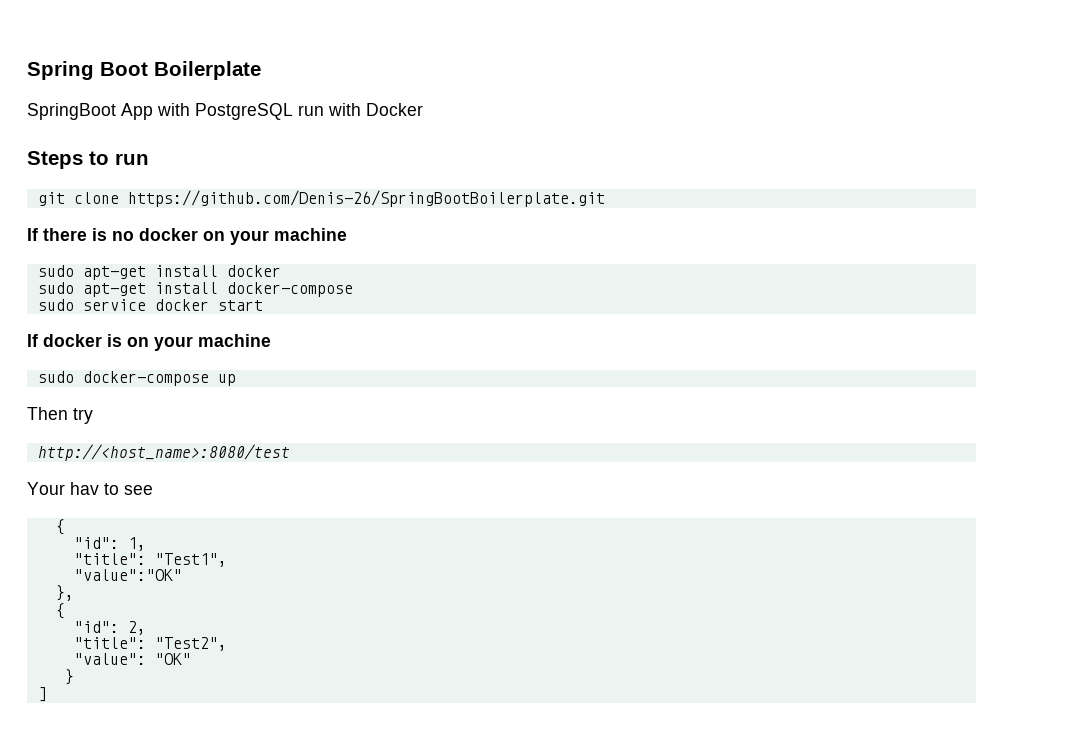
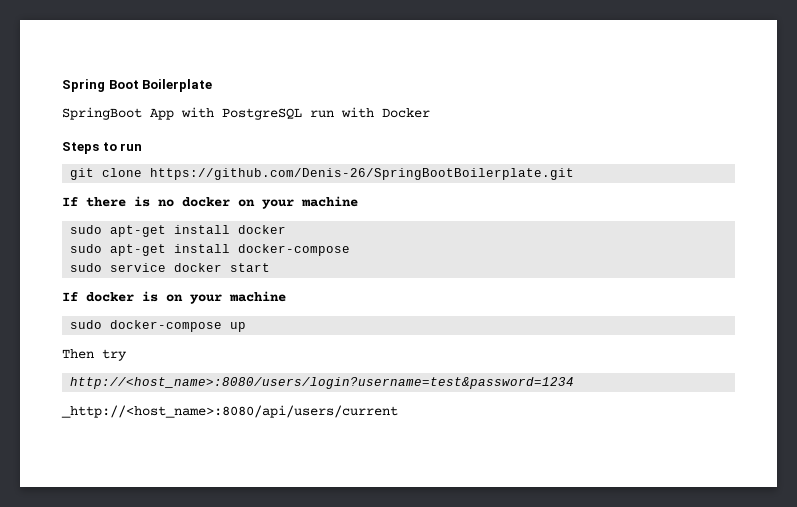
- http://<host_name>:8080/test
- Your hav to see
- {
- "id": 1,
- "title": "Test1",
- "value":"OK"
- },
- {
- "id": 2,
- "title": "Test2",
- "value": "OK"
- }
- ]
+ http://<host_name>:8080/users/login?username=test&password=1234
+ _http://<host_name>:8080/api/users/current

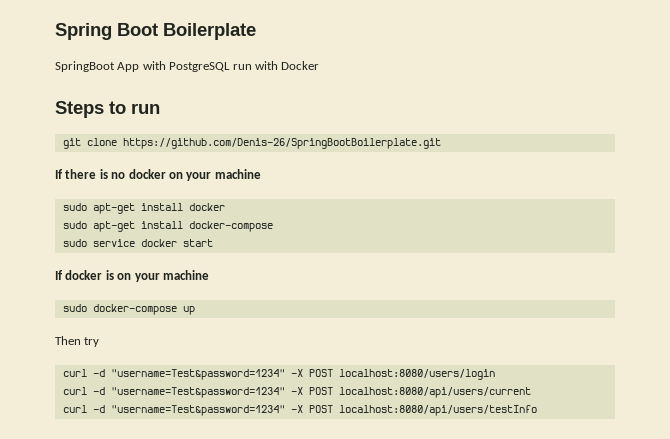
- http://<host_name>:8080/users/login?username=test&password=1234
- _http://<host_name>:8080/api/users/current
+ curl -d "username=Test&password=1234" -X POST localhost:8080/users/login
+ curl -d "username=Test&password=1234" -X POST localhost:8080/api/users/current
+ curl -d "username=Test&password=1234" -X POST localhost:8080/api/users/testInfo

